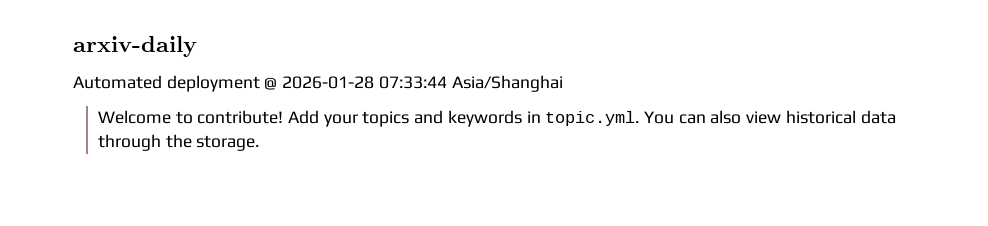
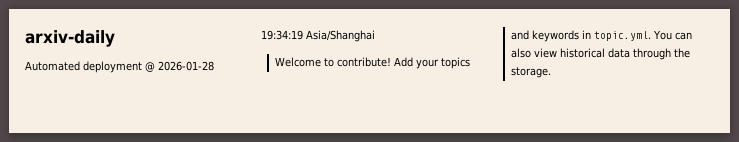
- Automated deployment @ 2026-01-28 07:33:44 Asia/Shanghai
+ Automated deployment @ 2026-01-28 19:34:19 Asia/Shanghai

